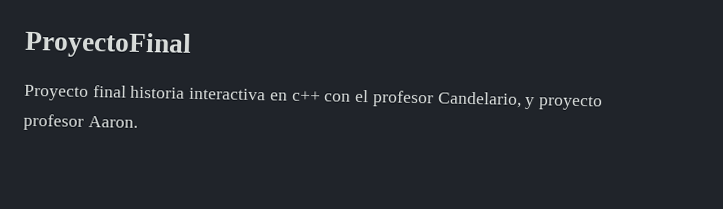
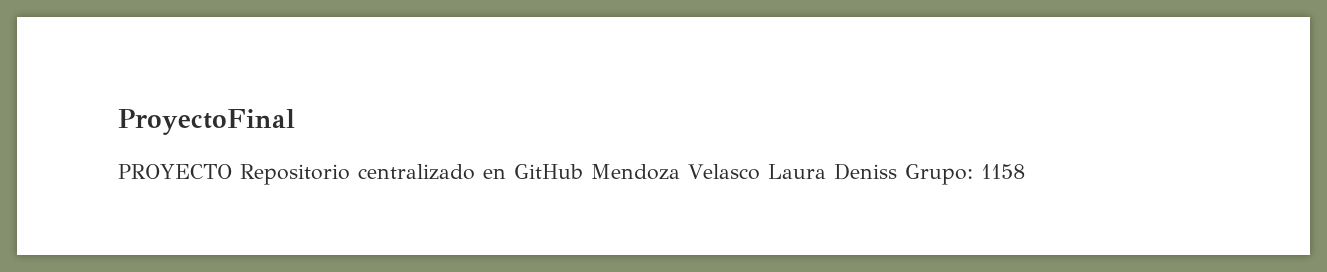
- Proyecto final historia interactiva en c++ con el profesor Candelario, y proyecto profesor Aaron.
+ PROYECTO Repositorio centralizado en GitHub Mendoza Velasco Laura Deniss Grupo: 1158

